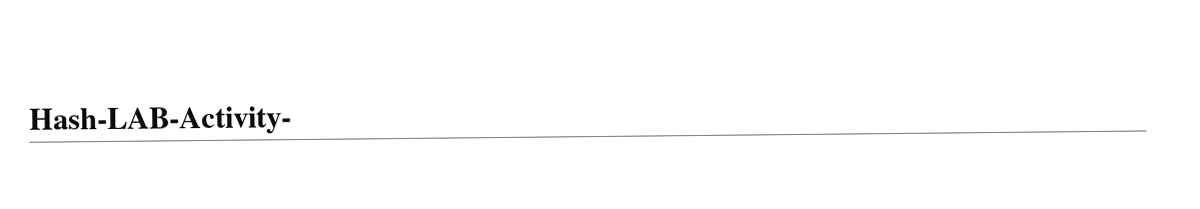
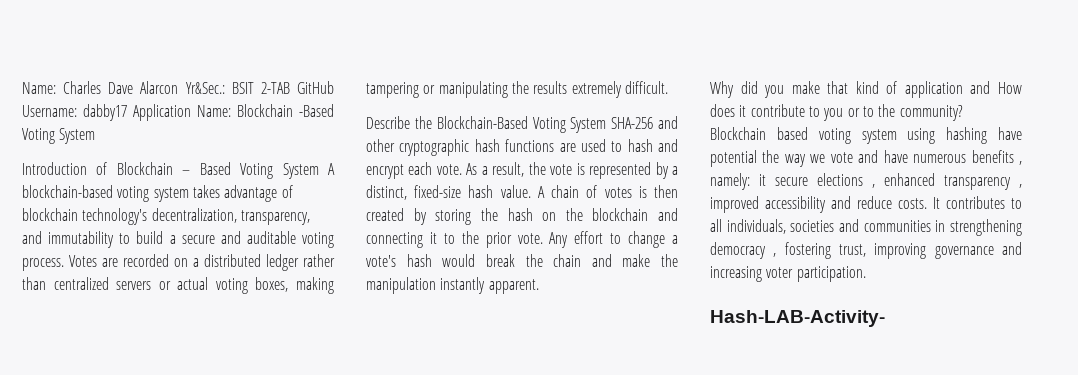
+ Name: Charles Dave Alarcon Yr&Sec.: BSIT 2-TAB GitHub Username: dabby17 Application Name: Blockchain -Based Voting System
+ Introduction of Blockchain – Based Voting System A blockchain-based voting system takes advantage of blockchain technology's decentralization, transparency, and immutability to build a secure and auditable voting process. Votes are recorded on a distributed ledger rather than centralized servers or actual voting boxes, making tampering or manipulating the results extremely difficult.
+ Describe the Blockchain-Based Voting System SHA-256 and other cryptographic hash functions are used to hash and encrypt each vote. As a result, the vote is represented by a distinct, fixed-size hash value. A chain of votes is then created by storing the hash on the blockchain and connecting it to the prior vote. Any effort to change a vote's hash would break the chain and make the manipulation instantly apparent.
+ Why did you make that kind of application and How does it contribute to you or to the community? Blockchain based voting system using hashing have potential the way we vote and have numerous benefits , namely: it secure elections , enhanced transparency , improved accessibility and reduce costs. It contributes to all individuals, societies and communities in strengthening democracy , fostering trust, improving governance and increasing voter participation.

